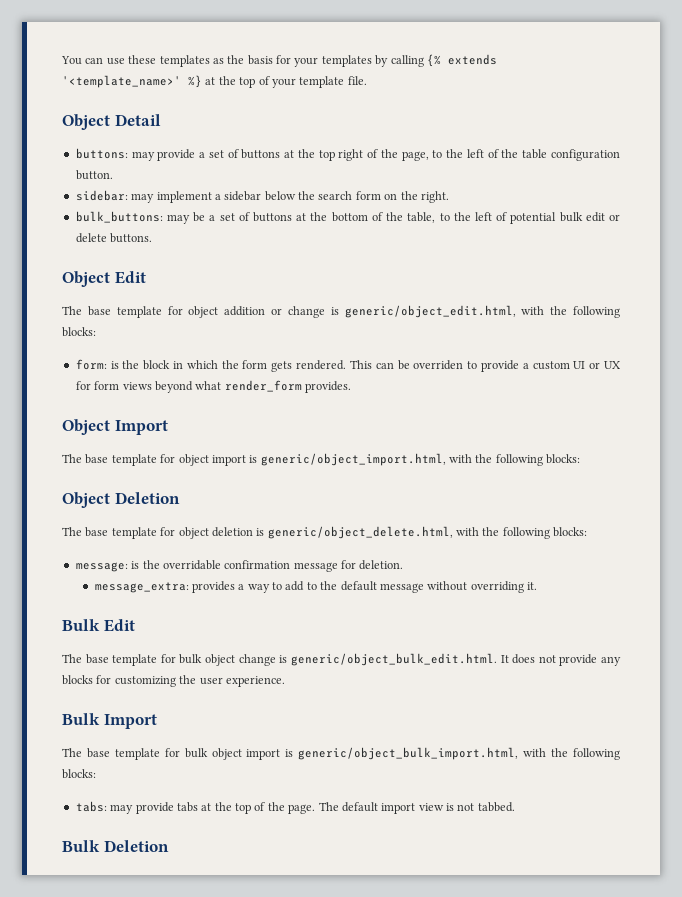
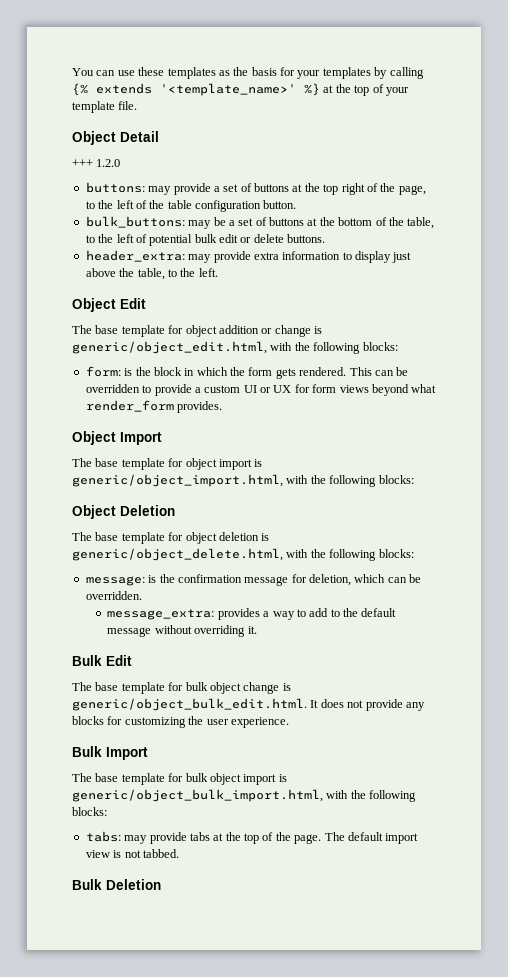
+ +++ 1.2.0
- sidebar: may implement a sidebar below the search form on the right.
+ header_extra: may provide extra information to display just above the table, to the left.
- This can be overriden to provide a custom UI or UX for form views beyond what render_form provides.
+ This can be overridden to provide a custom UI or UX for form views beyond what render_form provides.
- message: is the overridable confirmation message for deletion.
+ message: is the confirmation message for deletion, which can be overridden.

